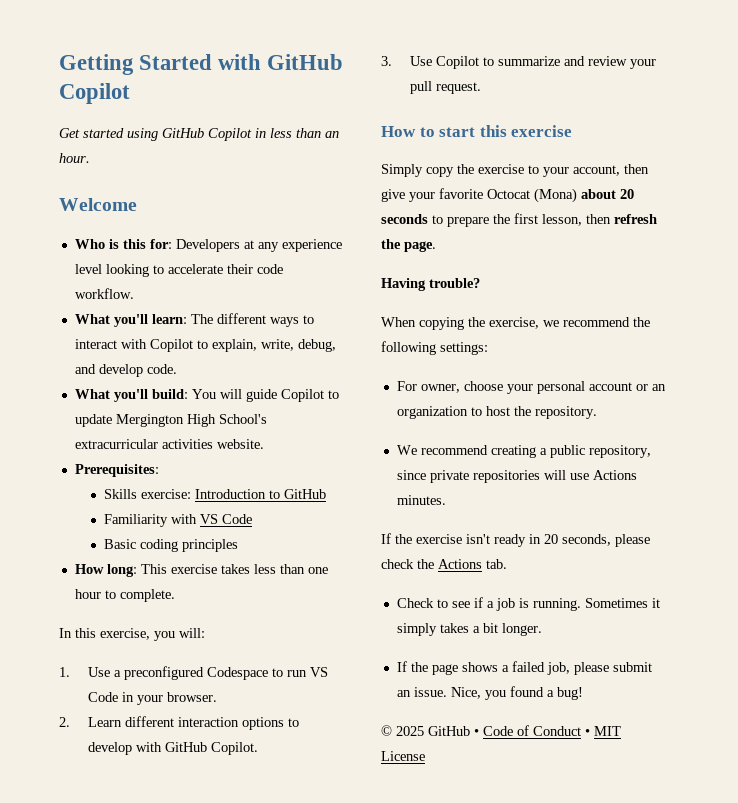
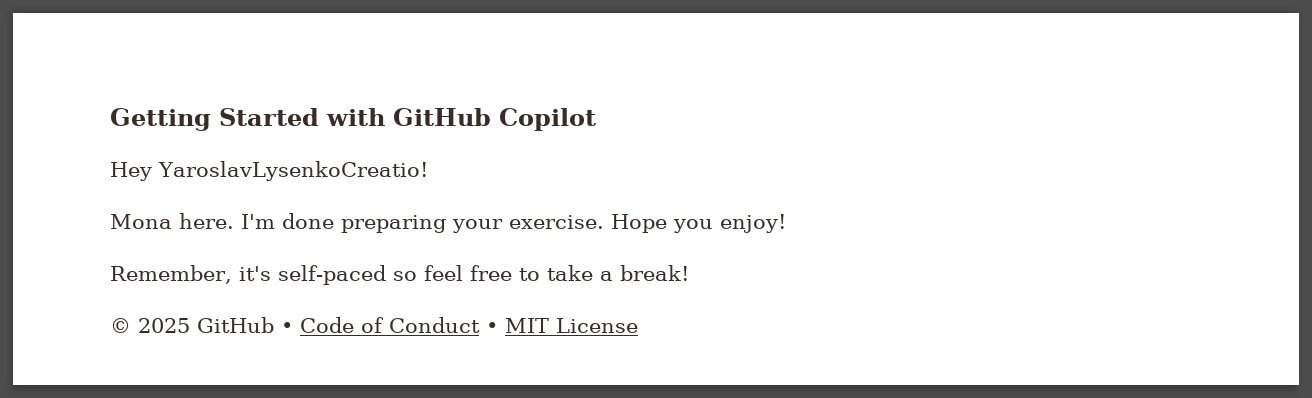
- Get started using GitHub Copilot in less than an hour.
- Welcome
- Who is this for: Developers at any experience level looking to accelerate their code workflow.
- What you'll learn: The different ways to interact with Copilot to explain, write, debug, and develop code.
- What you'll build: You will guide Copilot to update Mergington High School's extracurricular activities website.
- Prerequisites:
- Skills exercise: Introduction to GitHub
- Familiarity with VS Code
- Basic coding principles
- How long: This exercise takes less than one hour to complete.
- In this exercise, you will:
- 1. Use a preconfigured Codespace to run VS Code in your browser.
- 2. Learn different interaction options to develop with GitHub Copilot.
- 3. Use Copilot to summarize and review your pull request.
- How to start this exercise
- Simply copy the exercise to your account, then give your favorite Octocat (Mona) about 20 seconds to prepare the first lesson, then refresh the page.
- Having trouble?
- When copying the exercise, we recommend the following settings:
- For owner, choose your personal account or an organization to host the repository.
- We recommend creating a public repository, since private repositories will use Actions minutes.
- If the exercise isn't ready in 20 seconds, please check the Actions tab.
- Check to see if a job is running. Sometimes it simply takes a bit longer.
- If the page shows a failed job, please submit an issue. Nice, you found a bug!
+ Hey YaroslavLysenkoCreatio!
+ Mona here. I'm done preparing your exercise. Hope you enjoy!
+ Remember, it's self-paced so feel free to take a break!

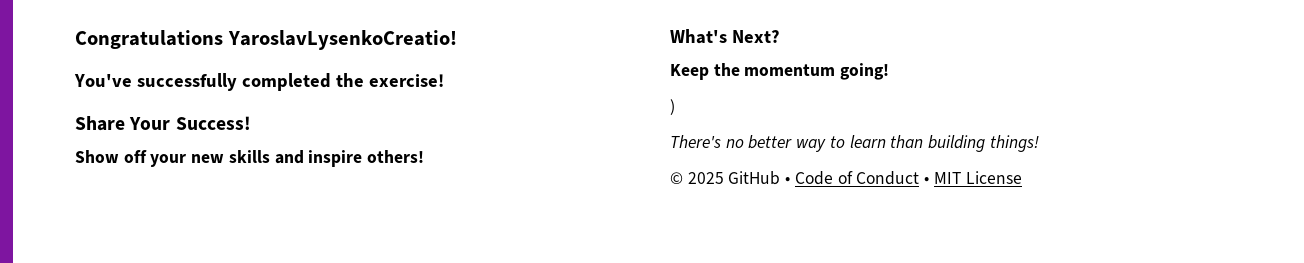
- Getting Started with GitHub Copilot
- Hey YaroslavLysenkoCreatio!
- Mona here. I'm done preparing your exercise. Hope you enjoy!
- Remember, it's self-paced so feel free to take a break!
+ Congratulations YaroslavLysenkoCreatio!
+ You've successfully completed the exercise!
+ Share Your Success!
+ Show off your new skills and inspire others!
+ What's Next?
+ Keep the momentum going!
+ )
+ There's no better way to learn than building things!

